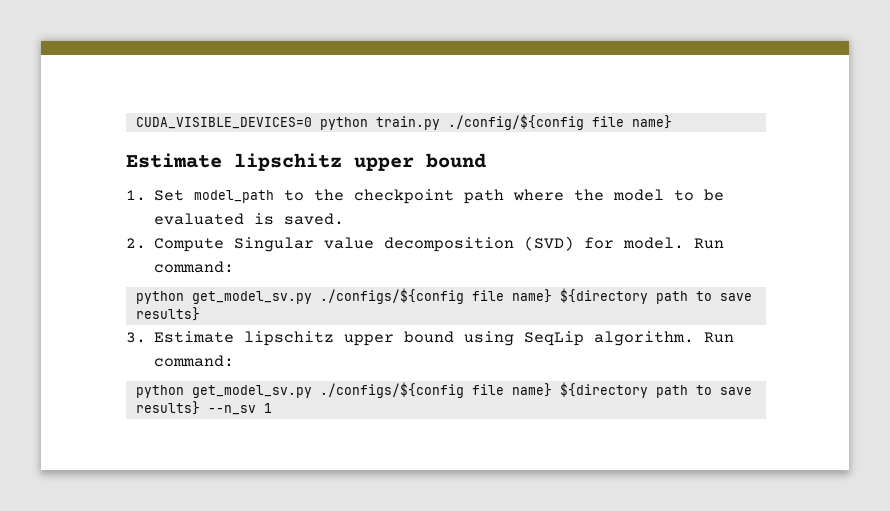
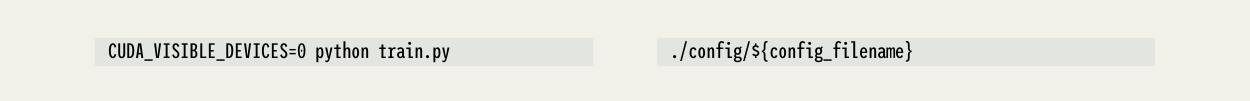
- CUDA_VISIBLE_DEVICES=0 python train.py ./config/${config file name}
- Estimate lipschitz upper bound
- 1. Set model_path to the checkpoint path where the model to be evaluated is saved.
- 2. Compute Singular value decomposition (SVD) for model. Run command:
- python get_model_sv.py ./configs/${config file name} ${directory path to save results}
- 3. Estimate lipschitz upper bound using SeqLip algorithm. Run command:
- python get_model_sv.py ./configs/${config file name} ${directory path to save results} --n_sv 1
+ CUDA_VISIBLE_DEVICES=0 python train.py ./config/${config_filename}

